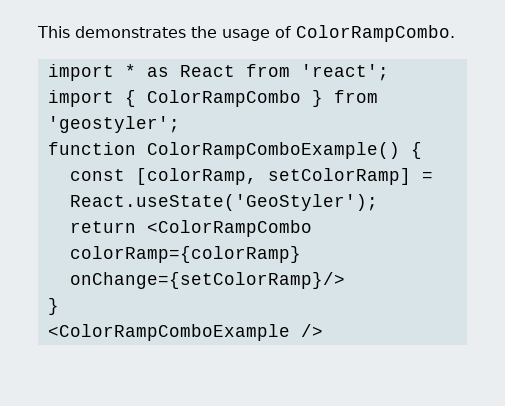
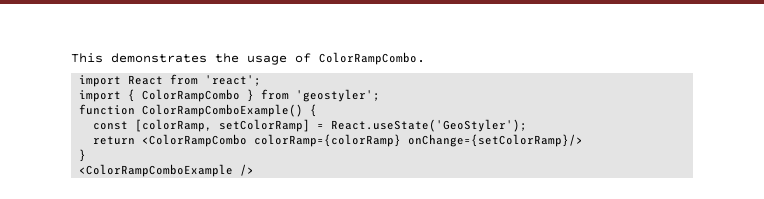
- import * as React from 'react';
+ import React from 'react';

